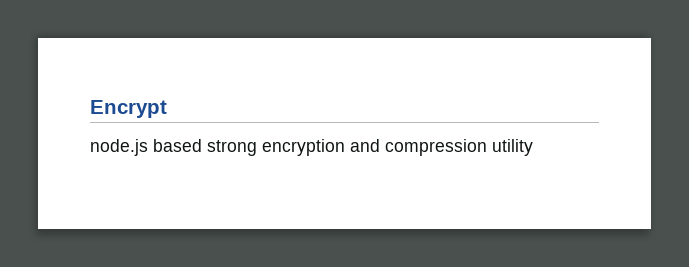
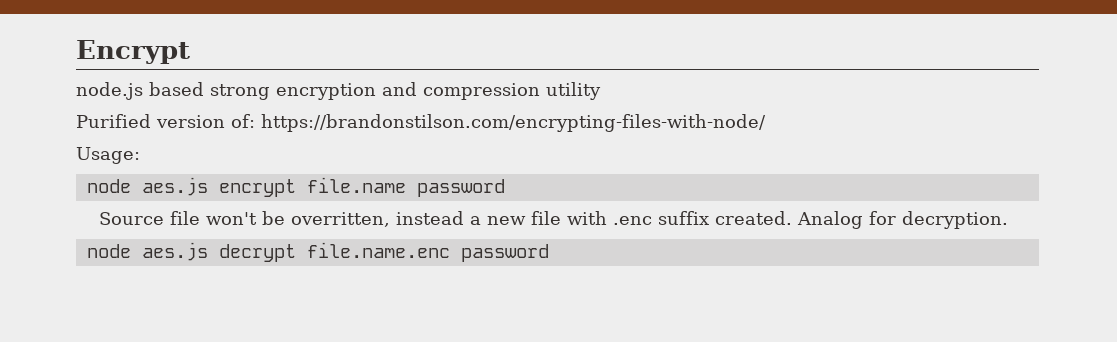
+ Purified version of: https://brandonstilson.com/encrypting-files-with-node/
+ Usage:
+ node aes.js encrypt file.name password
+ Source file won't be overritten, instead a new file with .enc suffix created. Analog for decryption.
+ node aes.js decrypt file.name.enc password

